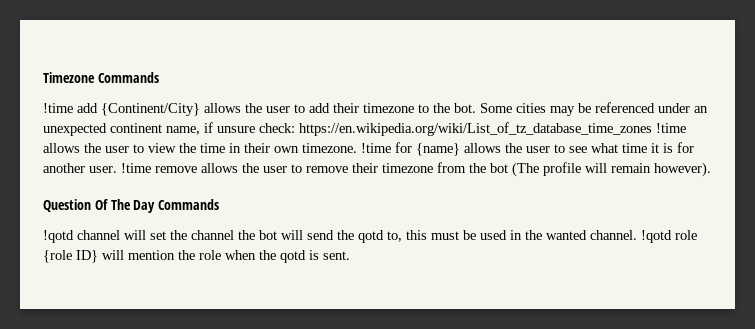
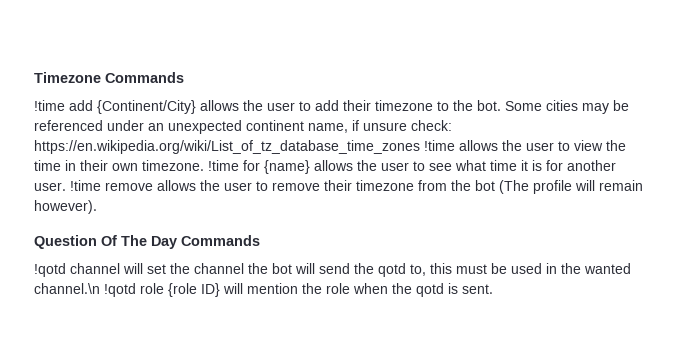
- !qotd channel will set the channel the bot will send the qotd to, this must be used in the wanted channel. !qotd role {role ID} will mention the role when the qotd is sent.
+ !qotd channel will set the channel the bot will send the qotd to, this must be used in the wanted channel.\n !qotd role {role ID} will mention the role when the qotd is sent.

